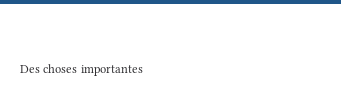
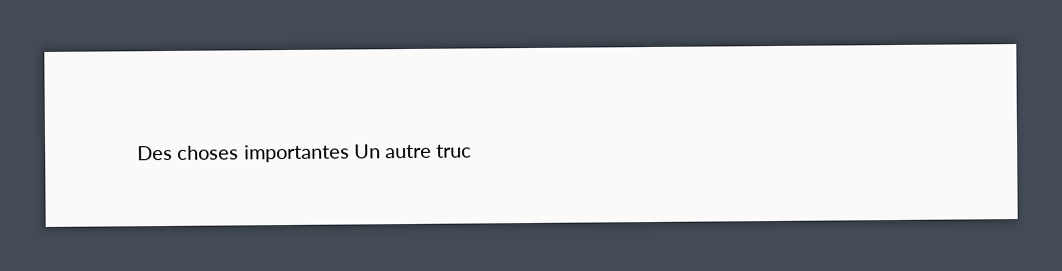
- Des choses importantes
+ Des choses importantes Un autre truc

